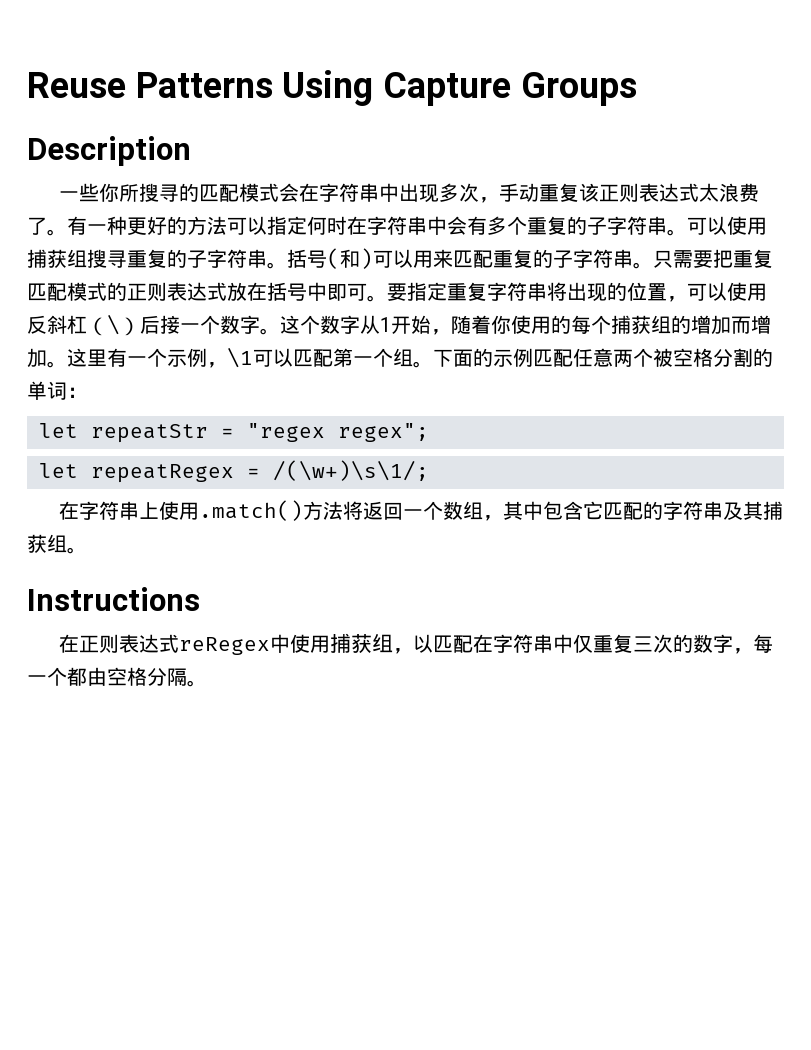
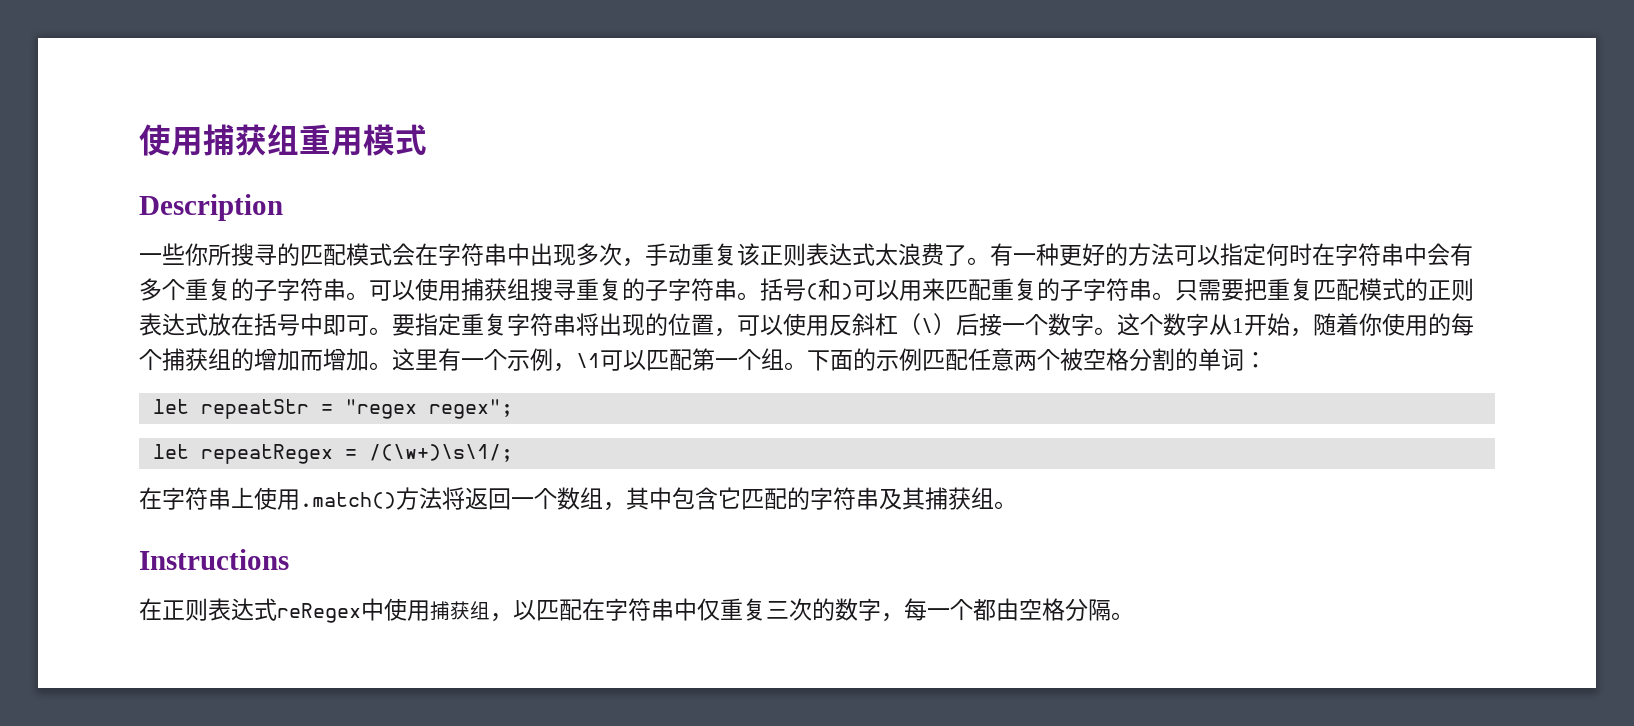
- Reuse Patterns Using Capture Groups
+ 使用捕获组重用模式

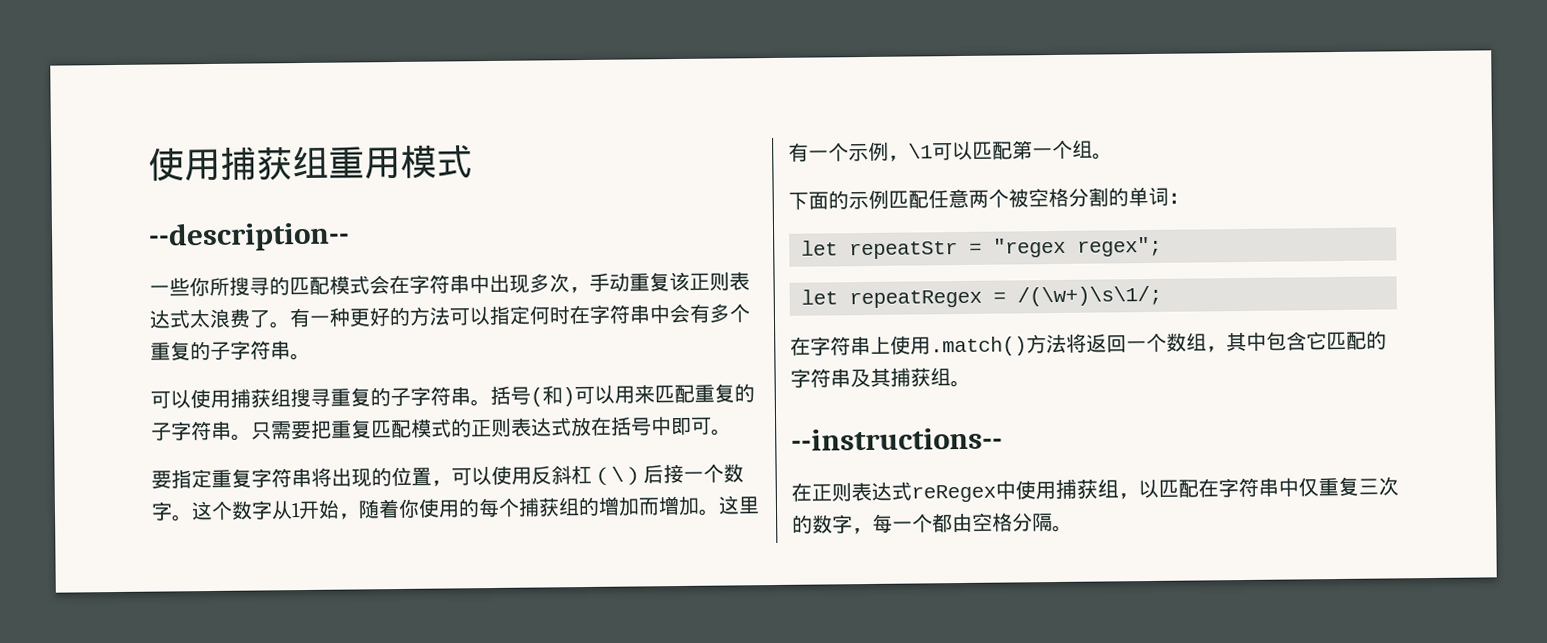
- Description
+ --description--
- 有一种更好的方法可以指定何时在字符串中会有多个重复的子字符串。可以使用捕获组搜寻重复的子字符串。
+ 有一种更好的方法可以指定何时在字符串中会有多个重复的子字符串。
+ 可以使用捕获组搜寻重复的子字符串。
- 只需要把重复匹配模式的正则表达式放在括号中即可。要指定重复字符串将出现的位置，可以使用反斜杠（\）后接一个数字。
+ 只需要把重复匹配模式的正则表达式放在括号中即可。
+ 要指定重复字符串将出现的位置，可以使用反斜杠（\）后接一个数字。
- 这里有一个示例，\1可以匹配第一个组。下面的示例匹配任意两个被空格分割的单词：
+ 这里有一个示例，\1可以匹配第一个组。
+ 下面的示例匹配任意两个被空格分割的单词：
- Instructions
+ --instructions--

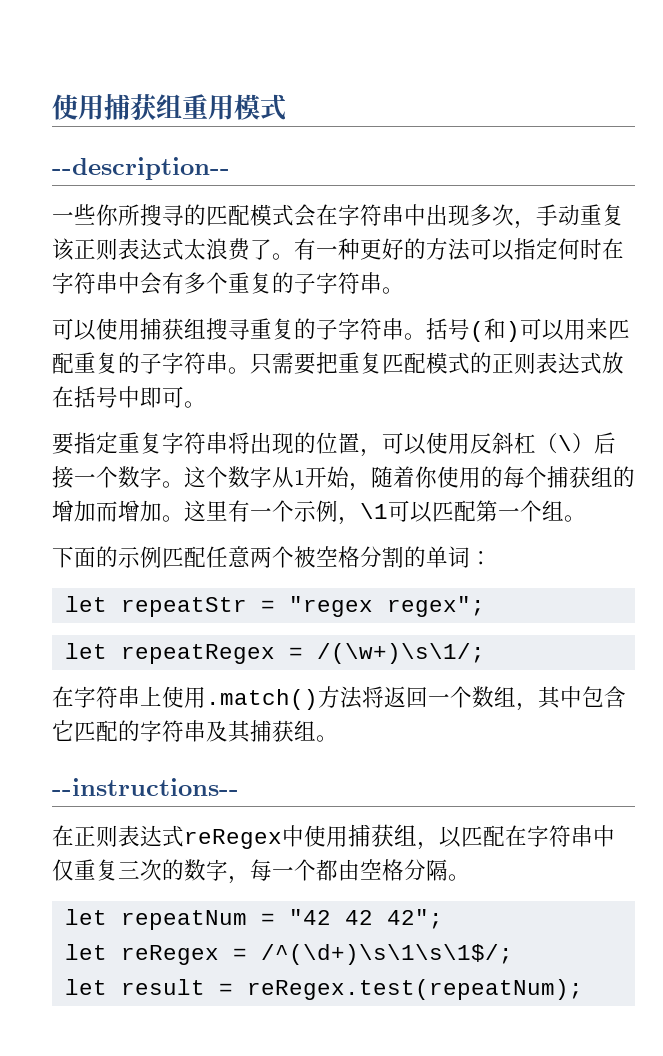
+ let repeatNum = "42 42 42";
+ let reRegex = /^(\d+)\s\1\s\1$/;
+ let result = reRegex.test(repeatNum);

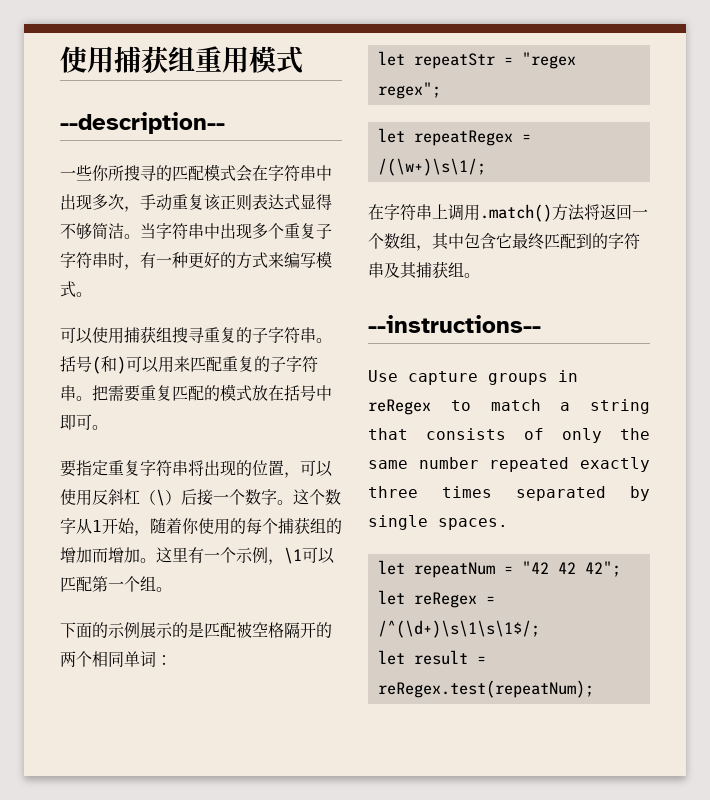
- 一些你所搜寻的匹配模式会在字符串中出现多次，手动重复该正则表达式太浪费了。有一种更好的方法可以指定何时在字符串中会有多个重复的子字符串。
+ 一些你所搜寻的匹配模式会在字符串中出现多次，手动重复该正则表达式显得不够简洁。当字符串中出现多个重复子字符串时，有一种更好的方式来编写模式。
- 只需要把重复匹配模式的正则表达式放在括号中即可。
+ 把需要重复匹配的模式放在括号中即可。
- 下面的示例匹配任意两个被空格分割的单词：
+ 下面的示例展示的是匹配被空格隔开的两个相同单词：
- 在字符串上使用.match()方法将返回一个数组，其中包含它匹配的字符串及其捕获组。
+ 在字符串上调用.match()方法将返回一个数组，其中包含它最终匹配到的字符串及其捕获组。
- 在正则表达式reRegex中使用捕获组，以匹配在字符串中仅重复三次的数字，每一个都由空格分隔。
+ Use capture groups in reRegex to match a string that consists of only the same number repeated exactly three times separated by single spaces.

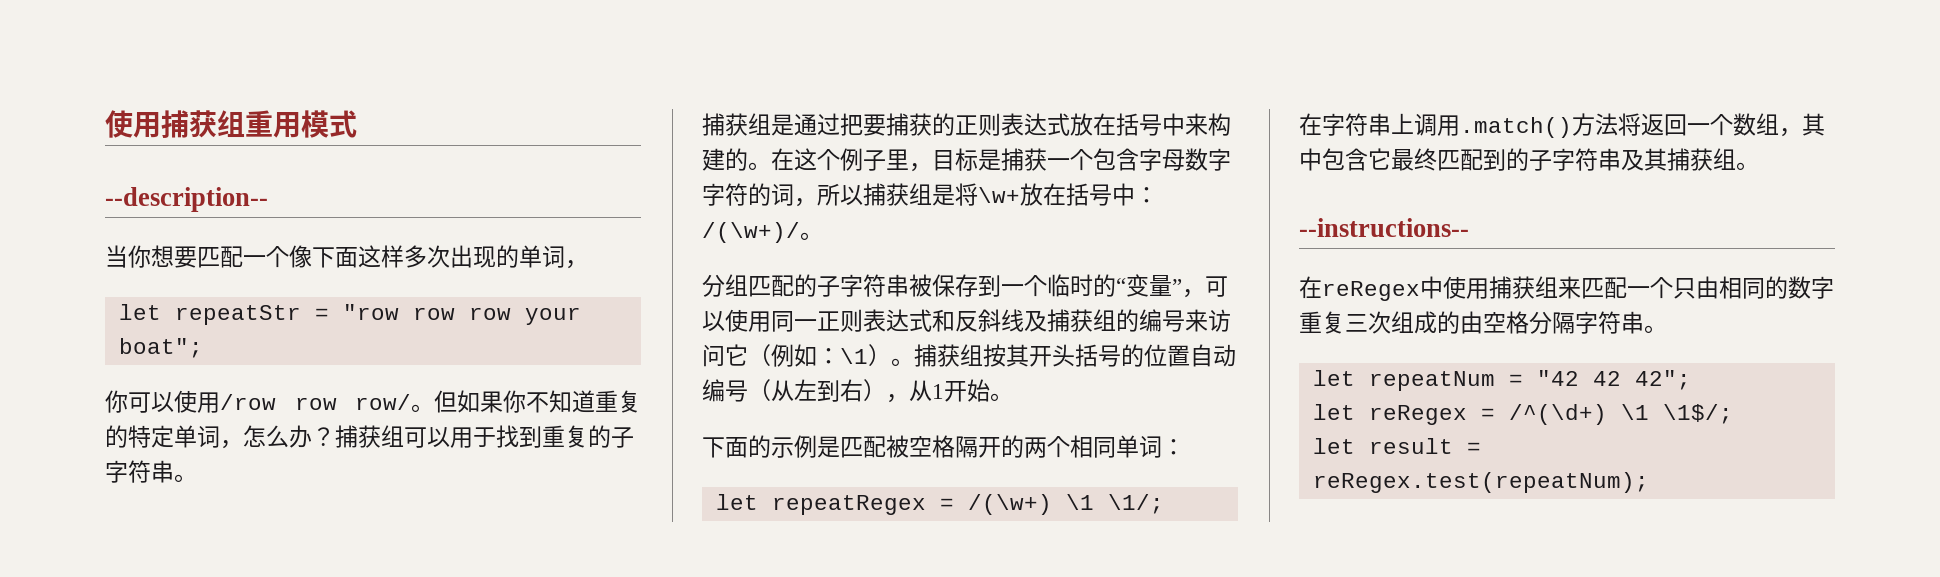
- 一些你所搜寻的匹配模式会在字符串中出现多次，手动重复该正则表达式显得不够简洁。当字符串中出现多个重复子字符串时，有一种更好的方式来编写模式。
- 可以使用捕获组搜寻重复的子字符串。括号(和)可以用来匹配重复的子字符串。把需要重复匹配的模式放在括号中即可。
- 要指定重复字符串将出现的位置，可以使用反斜杠（\）后接一个数字。这个数字从1开始，随着你使用的每个捕获组的增加而增加。这里有一个示例，\1可以匹配第一个组。
+ 当你想要匹配一个像下面这样多次出现的单词，
+ let repeatStr = "row row row your boat";
+ 你可以使用/row row row/。但如果你不知道重复的特定单词，怎么办？捕获组可以用于找到重复的子字符串。
+ 捕获组是通过把要捕获的正则表达式放在括号中来构建的。在这个例子里，目标是捕获一个包含字母数字字符的词，所以捕获组是将\w+放在括号中：/(\w+)/。
+ 分组匹配的子字符串被保存到一个临时的“变量”，可以使用同一正则表达式和反斜线及捕获组的编号来访问它（例如：\1）。捕获组按其开头括号的位置自动编号（从左到右），从1开始。
- 下面的示例展示的是匹配被空格隔开的两个相同单词：
+ 下面的示例是匹配被空格隔开的两个相同单词：
- let repeatStr = "regex regex";
- let repeatRegex = /(\w+)\s\1/;
+ let repeatRegex = /(\w+) \1 \1/;
- 在字符串上调用.match()方法将返回一个数组，其中包含它最终匹配到的字符串及其捕获组。
+ 在字符串上调用.match()方法将返回一个数组，其中包含它最终匹配到的子字符串及其捕获组。
- Use capture groups in reRegex to match a string that consists of only the same number repeated exactly three times separated by single spaces.
+ 在reRegex中使用捕获组来匹配一个只由相同的数字重复三次组成的由空格分隔字符串。
- let reRegex = /^(\d+)\s\1\s\1$/;
+ let reRegex = /^(\d+) \1 \1$/;

